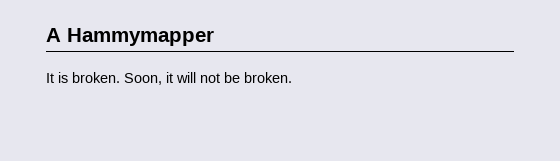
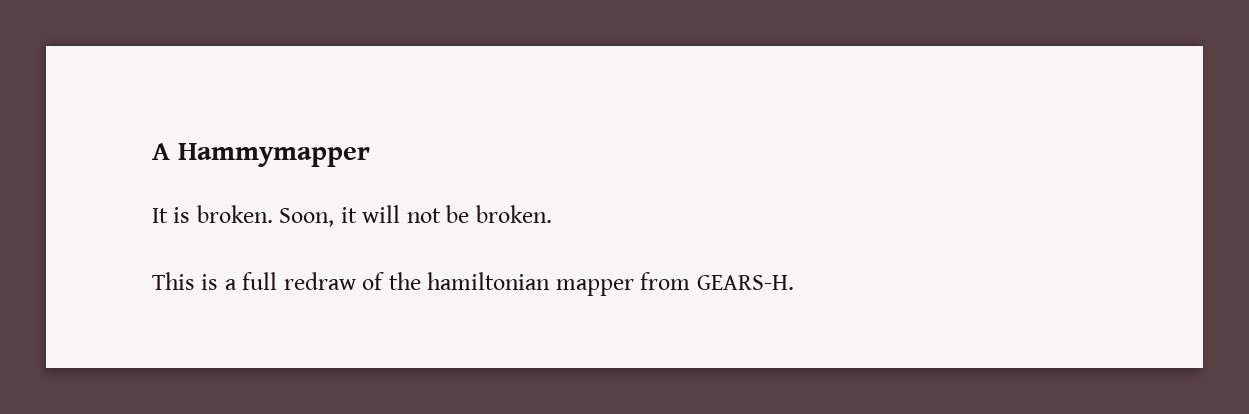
+ This is a full redraw of the hamiltonian mapper from GEARS-H.

